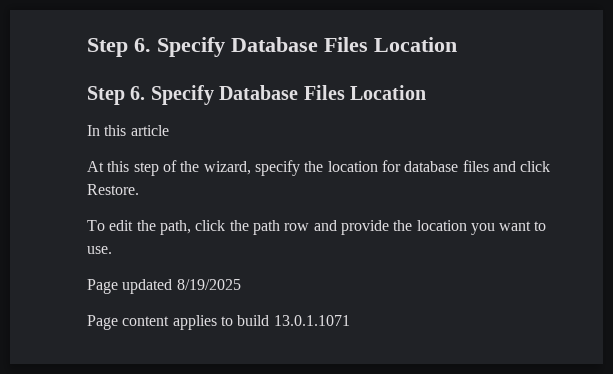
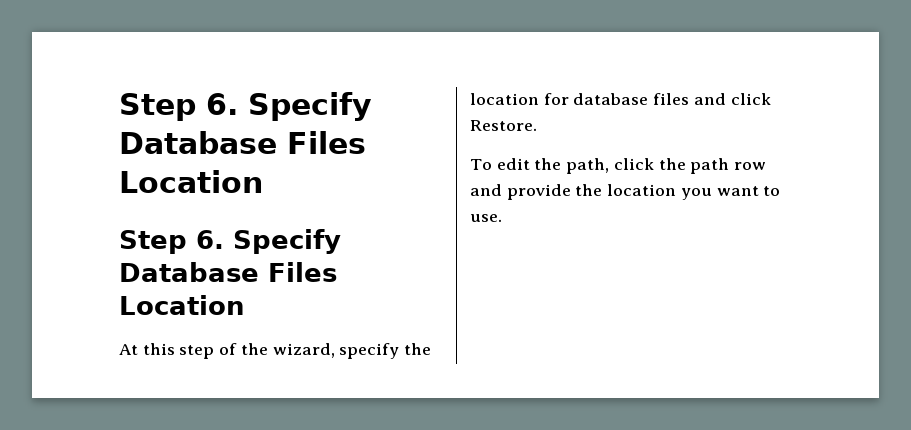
- In this article
- Page updated 8/19/2025
- Page content applies to build 13.0.1.1071

